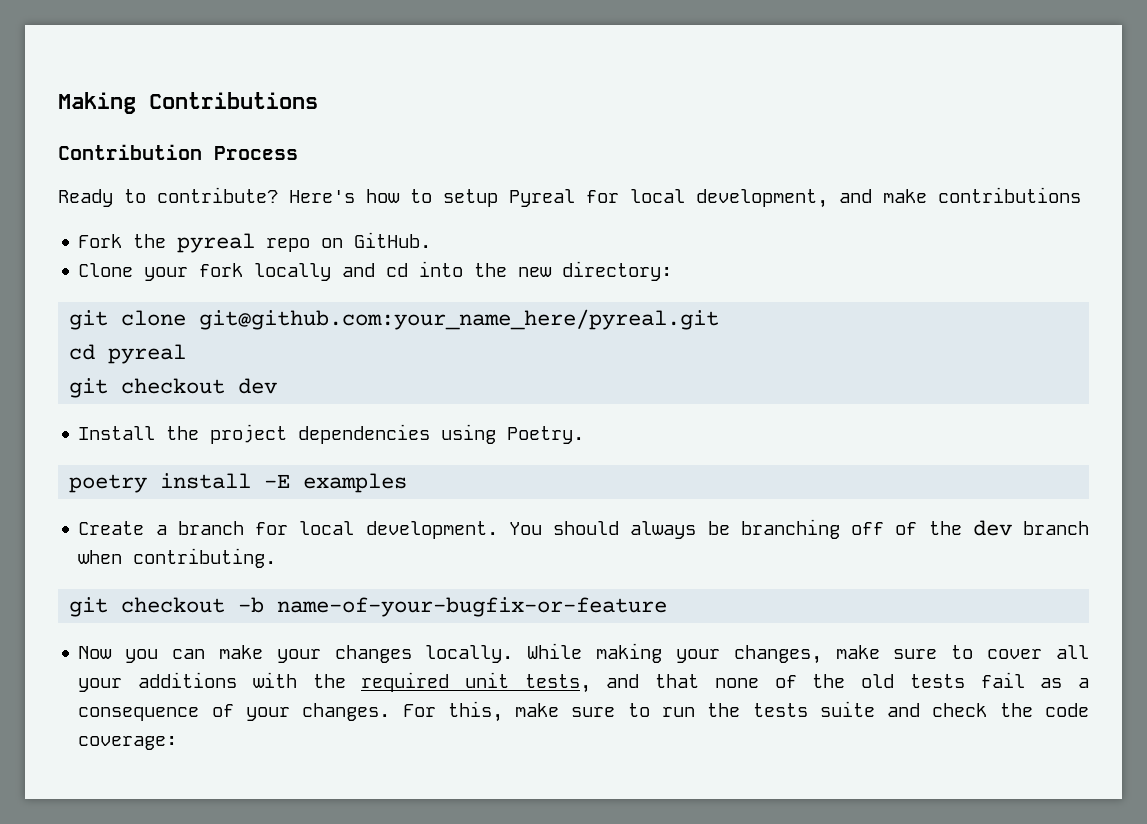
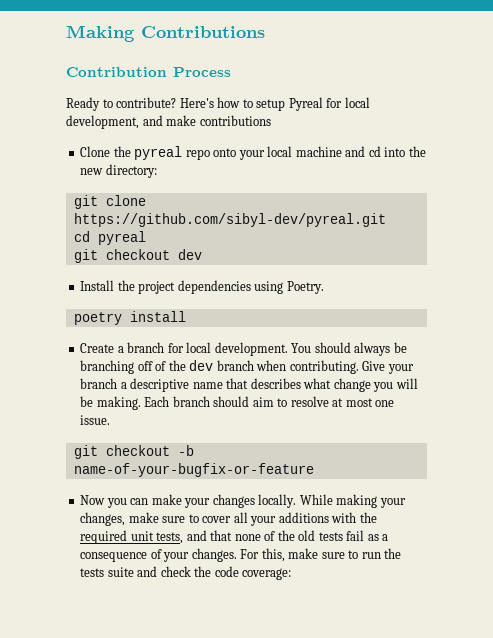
- Fork the pyreal repo on GitHub.
- Clone your fork locally and cd into the new directory:
+ Clone the pyreal repo onto your local machine and cd into the new directory:
- git clone git@github.com:your_name_here/pyreal.git
+ git clone https://github.com/sibyl-dev/pyreal.git
- poetry install -E examples
+ poetry install
+ Give your branch a descriptive name that describes what change you will be making. Each branch should aim to resolve at most one issue.

